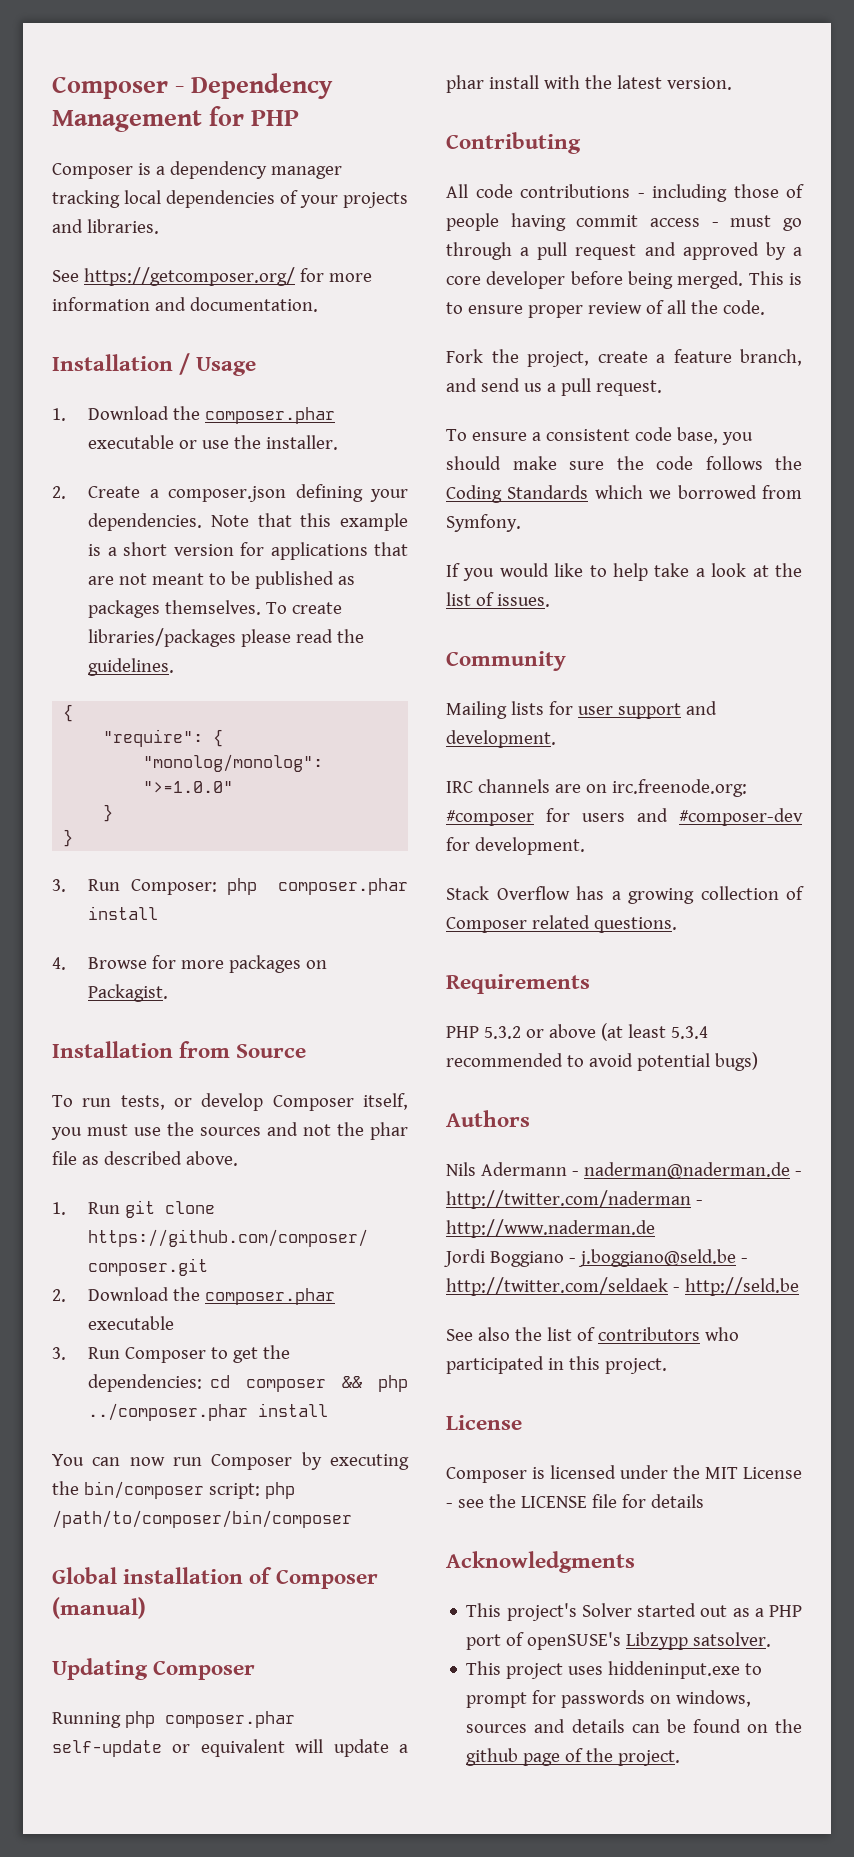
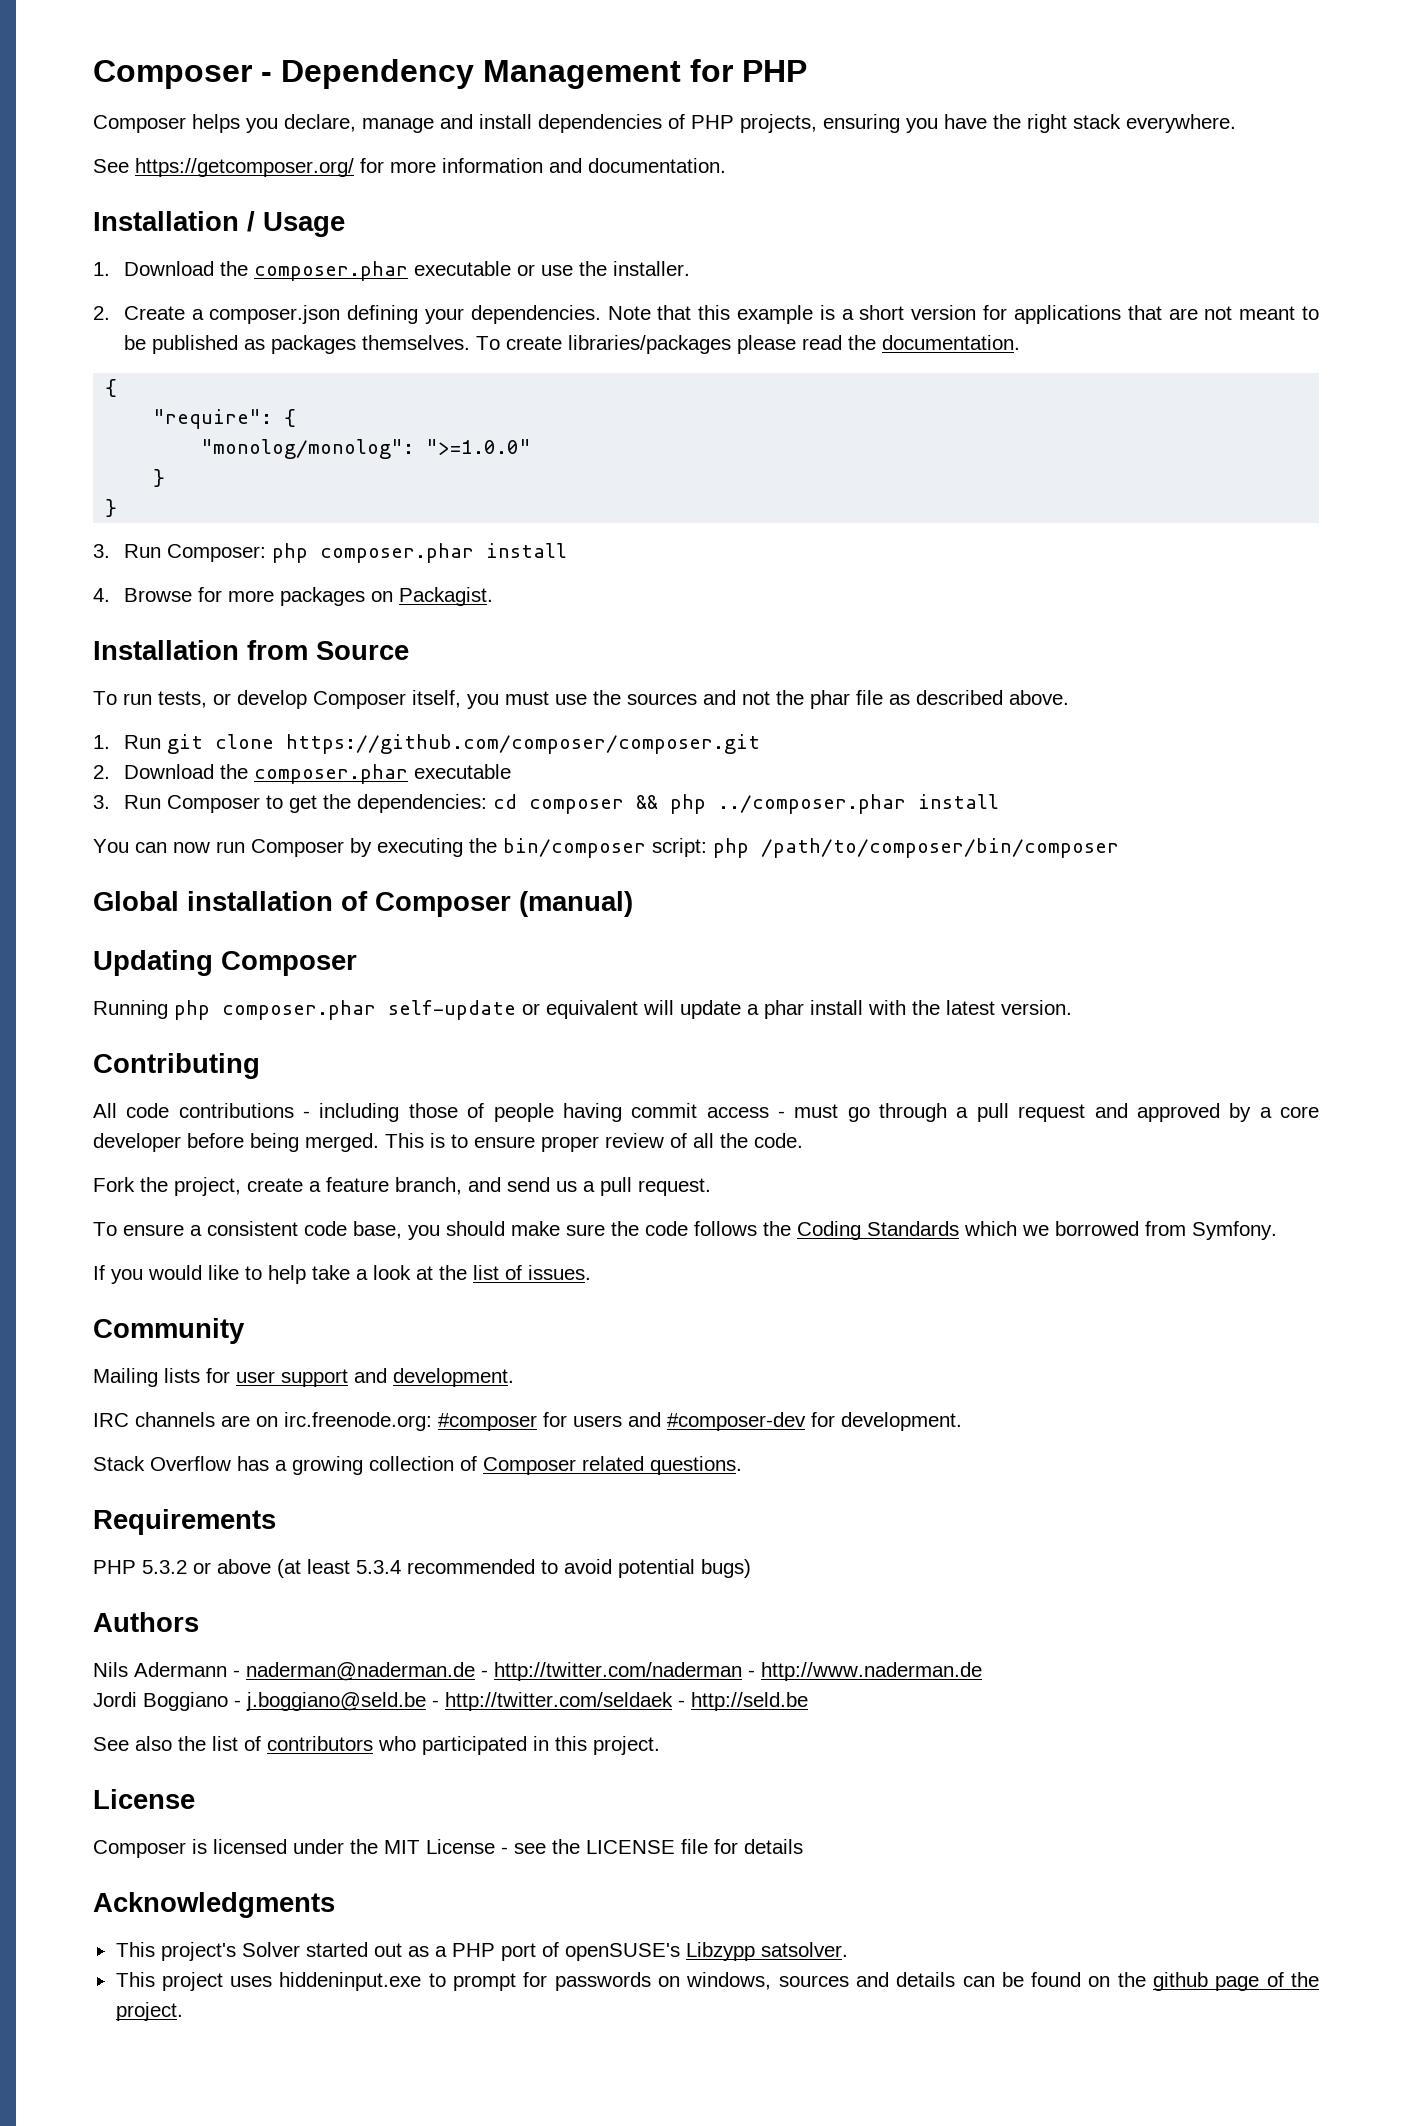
- Composer is a dependency manager tracking local dependencies of your projects and libraries.
+ Composer helps you declare, manage and install dependencies of PHP projects, ensuring you have the right stack everywhere.
- To create libraries/packages please read the guidelines.
+ To create libraries/packages please read the documentation.

